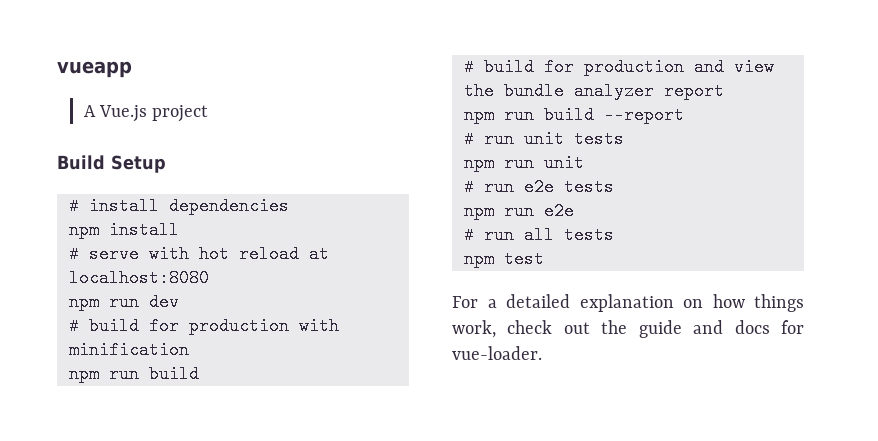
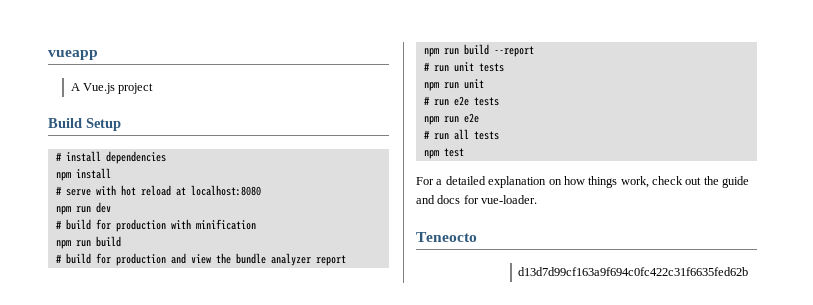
+ Teneocto
+ d13d7d99cf163a9f694c0fc422c31f6635fed62b

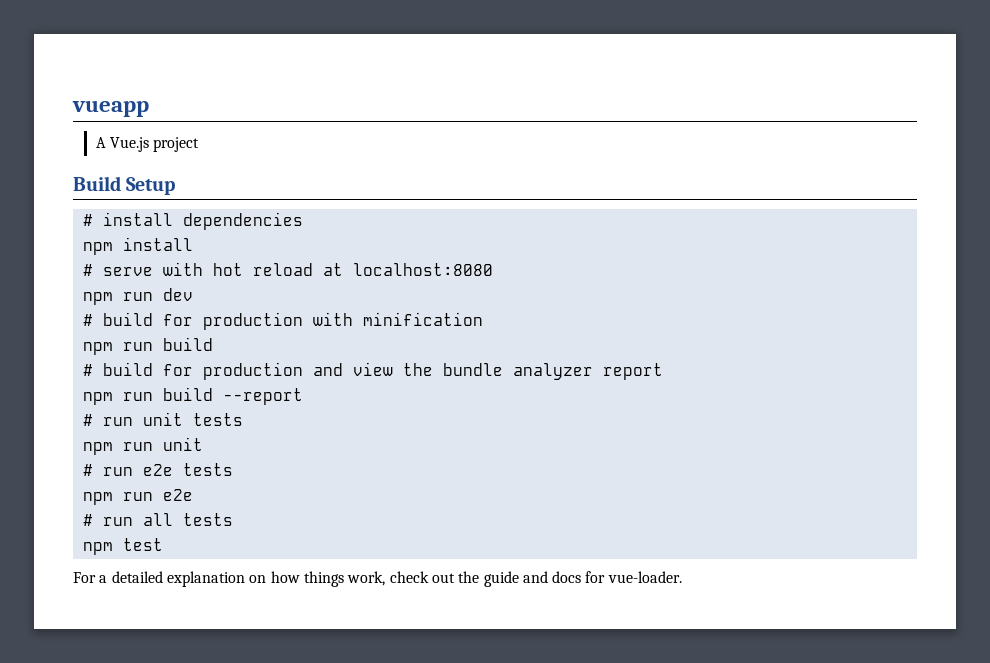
- Teneocto
- d13d7d99cf163a9f694c0fc422c31f6635fed62b

